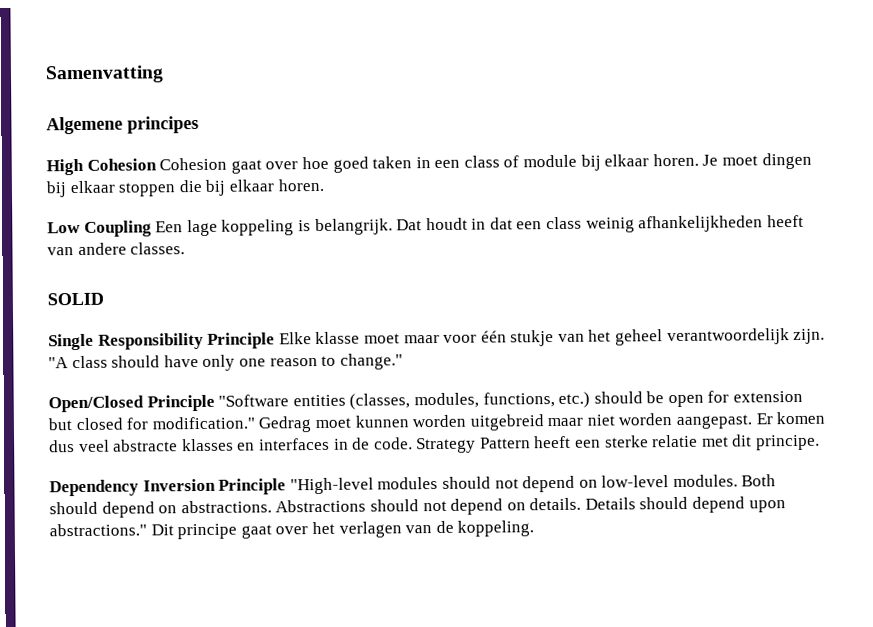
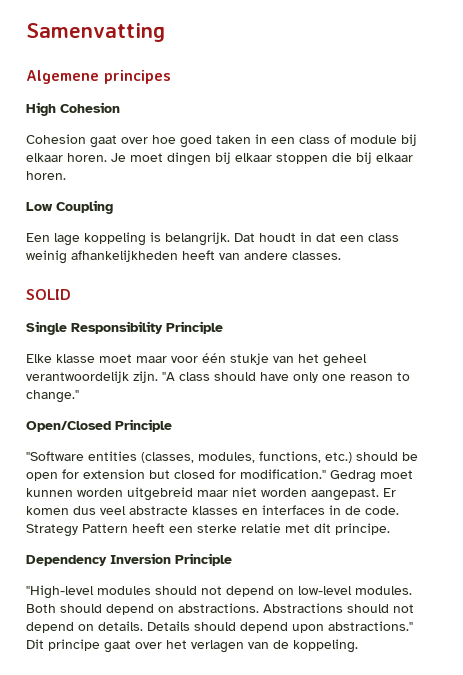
- High Cohesion Cohesion gaat over hoe goed taken in een class of module bij elkaar horen.
+ High Cohesion
+ Cohesion gaat over hoe goed taken in een class of module bij elkaar horen.
- Low Coupling Een lage koppeling is belangrijk.
+ Low Coupling
+ Een lage koppeling is belangrijk.
- Single Responsibility Principle Elke klasse moet maar voor één stukje van het geheel verantwoordelijk zijn.
+ Single Responsibility Principle
+ Elke klasse moet maar voor één stukje van het geheel verantwoordelijk zijn.
- Open/Closed Principle "Software entities (classes, modules, functions, etc.) should be open for extension but closed for modification."
+ Open/Closed Principle
+ "Software entities (classes, modules, functions, etc.) should be open for extension but closed for modification."
- Dependency Inversion Principle "High-level modules should not depend on low-level modules.
+ Dependency Inversion Principle
+ "High-level modules should not depend on low-level modules.

